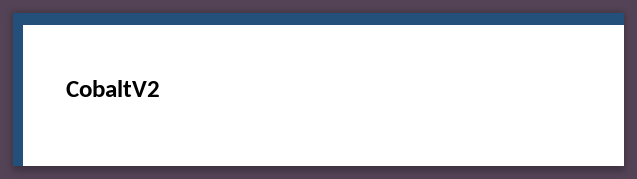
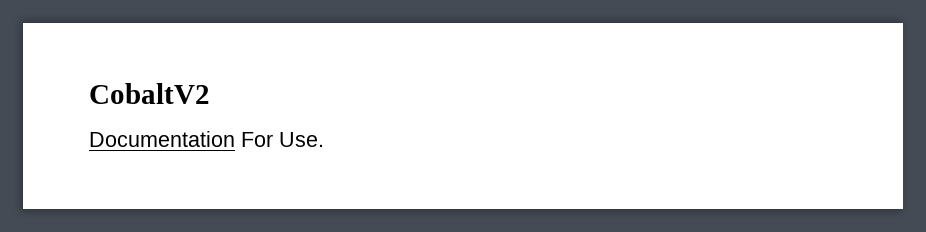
+ Documentation For Use.

